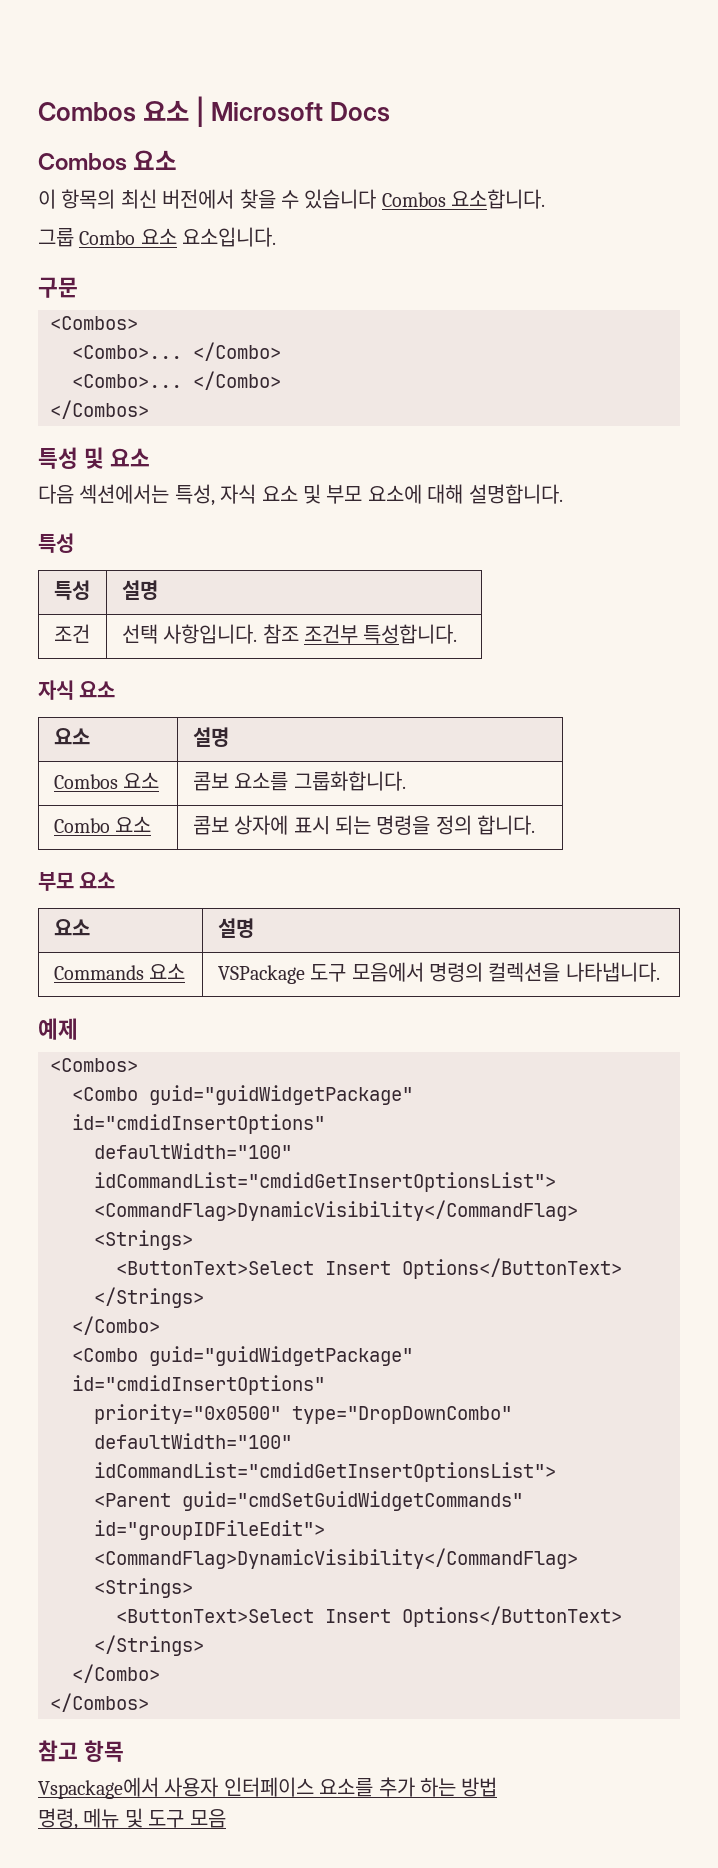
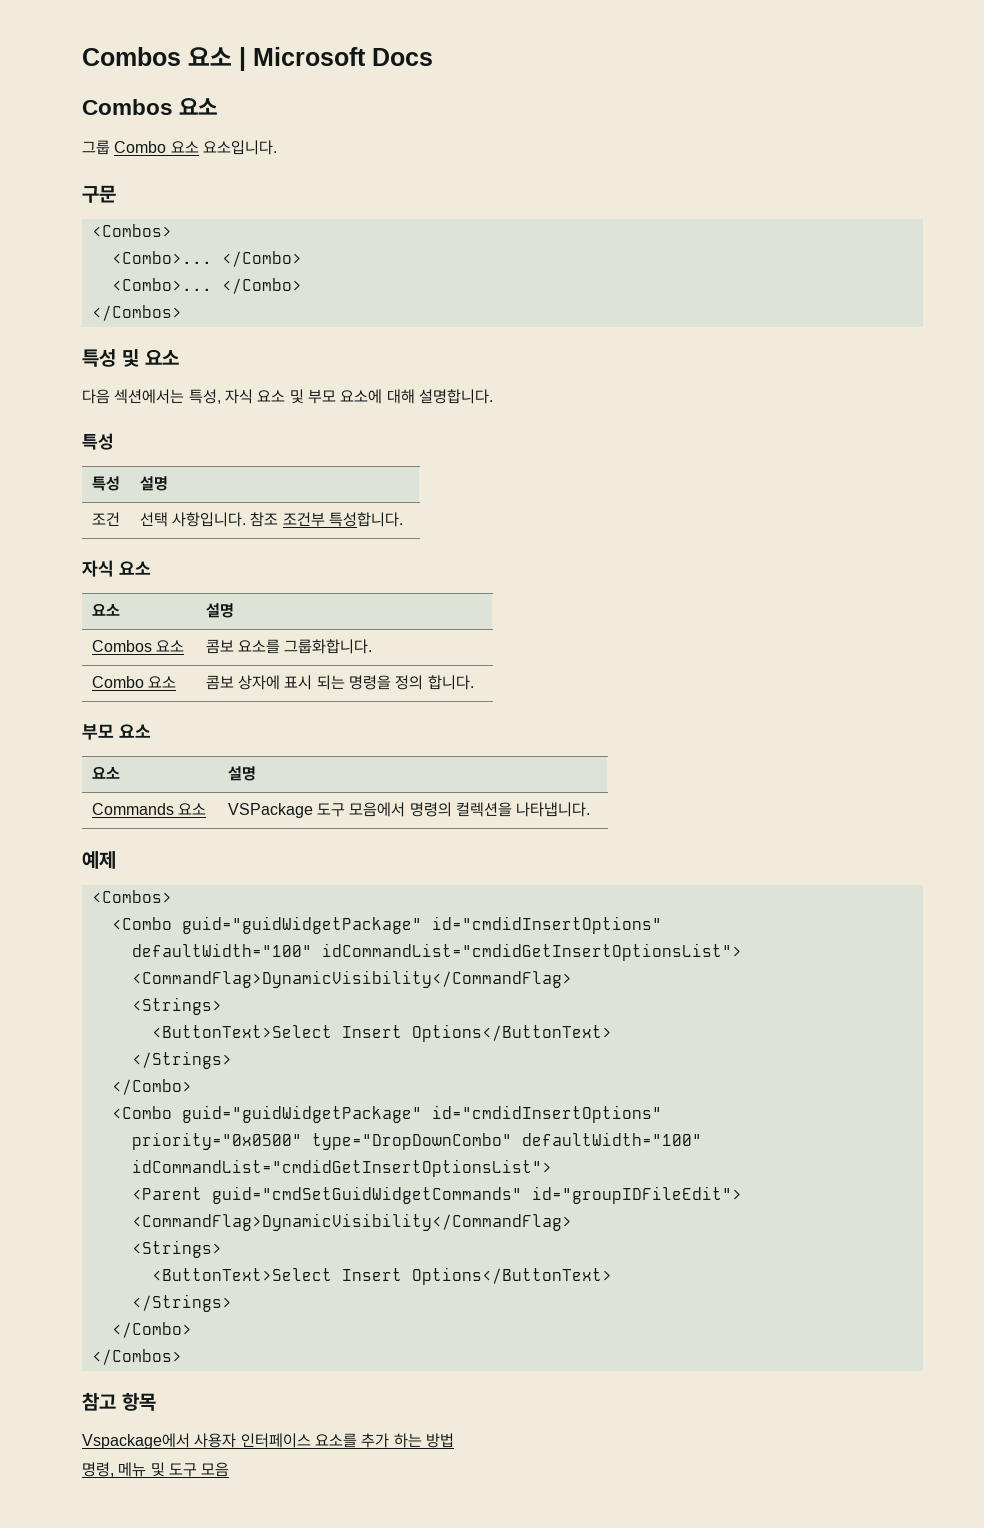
- 이 항목의 최신 버전에서 찾을 수 있습니다 Combos 요소합니다.

